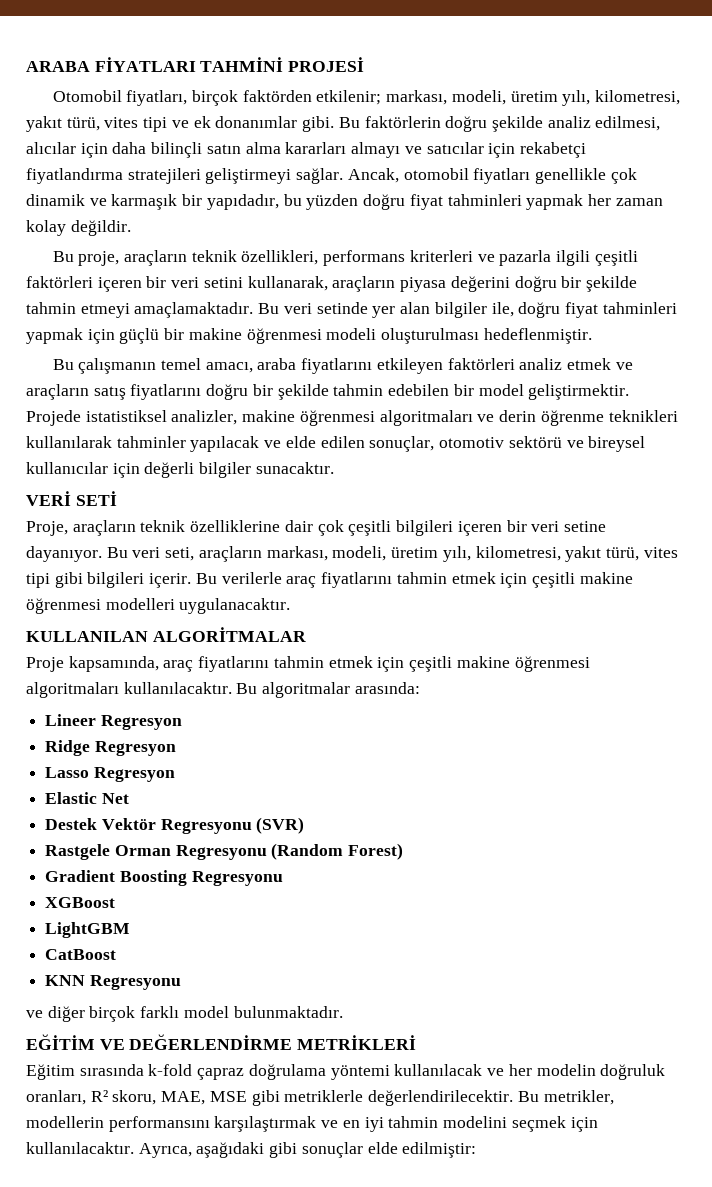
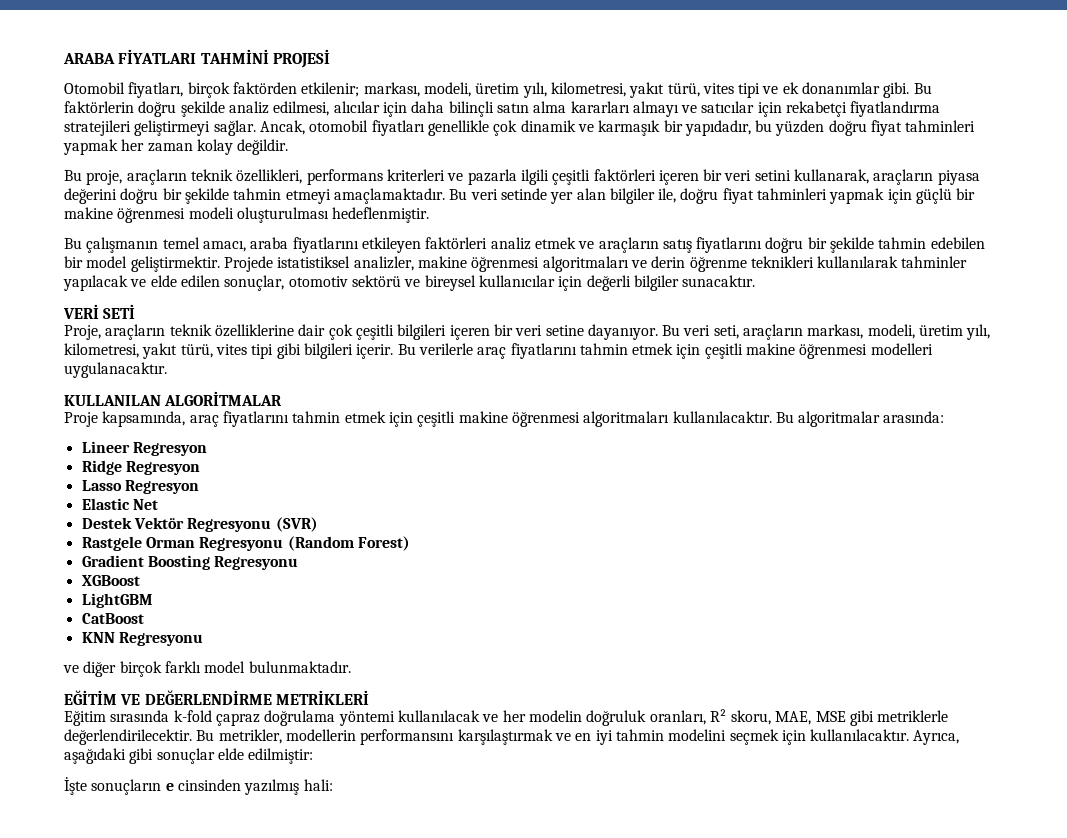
+ İşte sonuçların e cinsinden yazılmış hali:

